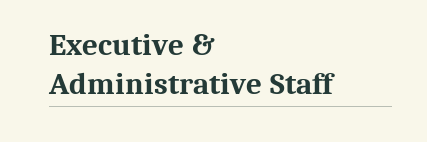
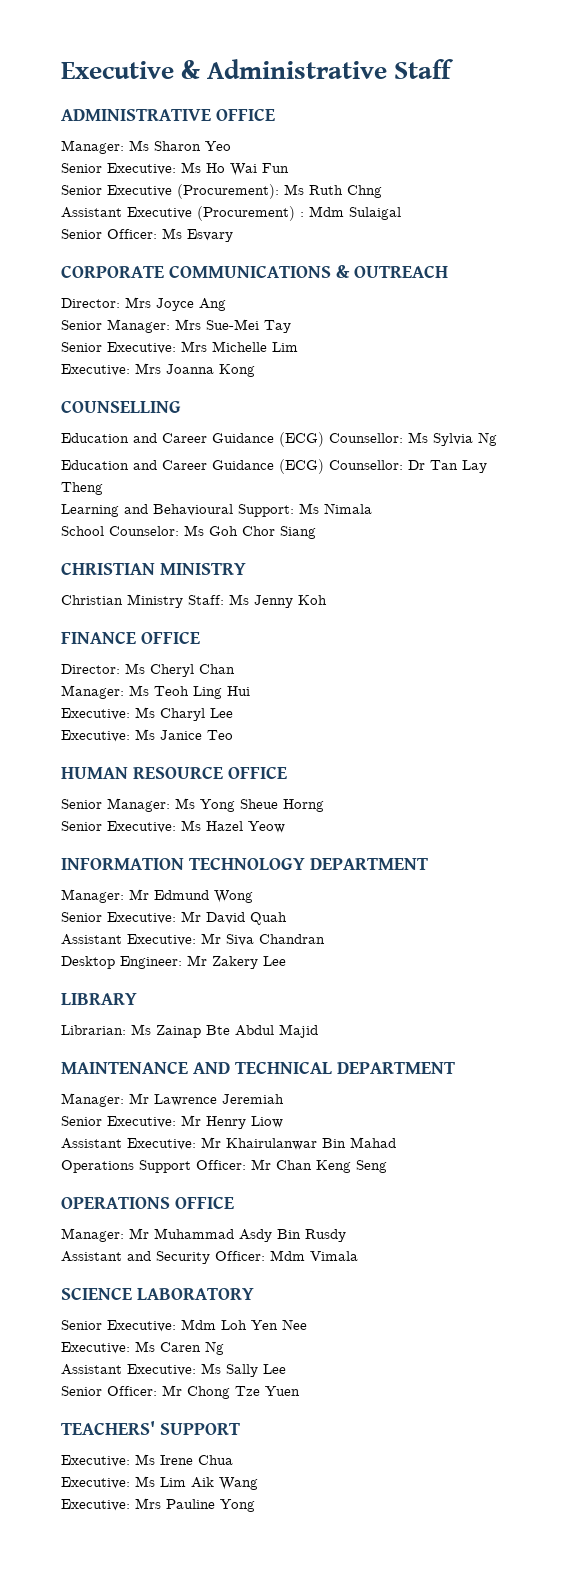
+ ADMINISTRATIVE OFFICE
+ Manager: Ms Sharon Yeo
+ Senior Executive: Ms Ho Wai Fun
+ Senior Executive (Procurement): Ms Ruth Chng
+ Assistant Executive (Procurement) : Mdm Sulaigal
+ Senior Officer: Ms Esvary
+ CORPORATE COMMUNICATIONS & OUTREACH
+ Director: Mrs Joyce Ang
+ Senior Manager: Mrs Sue-Mei Tay
+ Senior Executive: Mrs Michelle Lim
+ Executive: Mrs Joanna Kong
+ COUNSELLING
+ Education and Career Guidance (ECG) Counsellor: Ms Sylvia Ng
+ Education and Career Guidance (ECG) Counsellor: Dr Tan Lay Theng
+ Learning and Behavioural Support: Ms Nimala
+ School Counselor: Ms Goh Chor Siang
+ CHRISTIAN MINISTRY
+ Christian Ministry Staff: Ms Jenny Koh
+ FINANCE OFFICE
+ Director: Ms Cheryl Chan
+ Manager: Ms Teoh Ling Hui
+ Executive: Ms Charyl Lee
+ Executive: Ms Janice Teo
+ HUMAN RESOURCE OFFICE
+ Senior Manager: Ms Yong Sheue Horng
+ Senior Executive: Ms Hazel Yeow
+ INFORMATION TECHNOLOGY DEPARTMENT
+ Manager: Mr Edmund Wong
+ Senior Executive: Mr David Quah
+ Assistant Executive: Mr Siva Chandran
+ Desktop Engineer: Mr Zakery Lee
+ LIBRARY
+ Librarian: Ms Zainap Bte Abdul Majid
+ MAINTENANCE AND TECHNICAL DEPARTMENT
+ Manager: Mr Lawrence Jeremiah
+ Senior Executive: Mr Henry Liow
+ Assistant Executive: Mr Khairulanwar Bin Mahad
+ Operations Support Officer: Mr Chan Keng Seng
+ OPERATIONS OFFICE
+ Manager: Mr Muhammad Asdy Bin Rusdy
+ Assistant and Security Officer: Mdm Vimala
+ SCIENCE LABORATORY
+ Senior Executive: Mdm Loh Yen Nee
+ Executive: Ms Caren Ng
+ Assistant Executive: Ms Sally Lee
+ Senior Officer: Mr Chong Tze Yuen
+ TEACHERS' SUPPORT
+ Executive: Ms Irene Chua
+ Executive: Ms Lim Aik Wang
+ Executive: Mrs Pauline Yong

